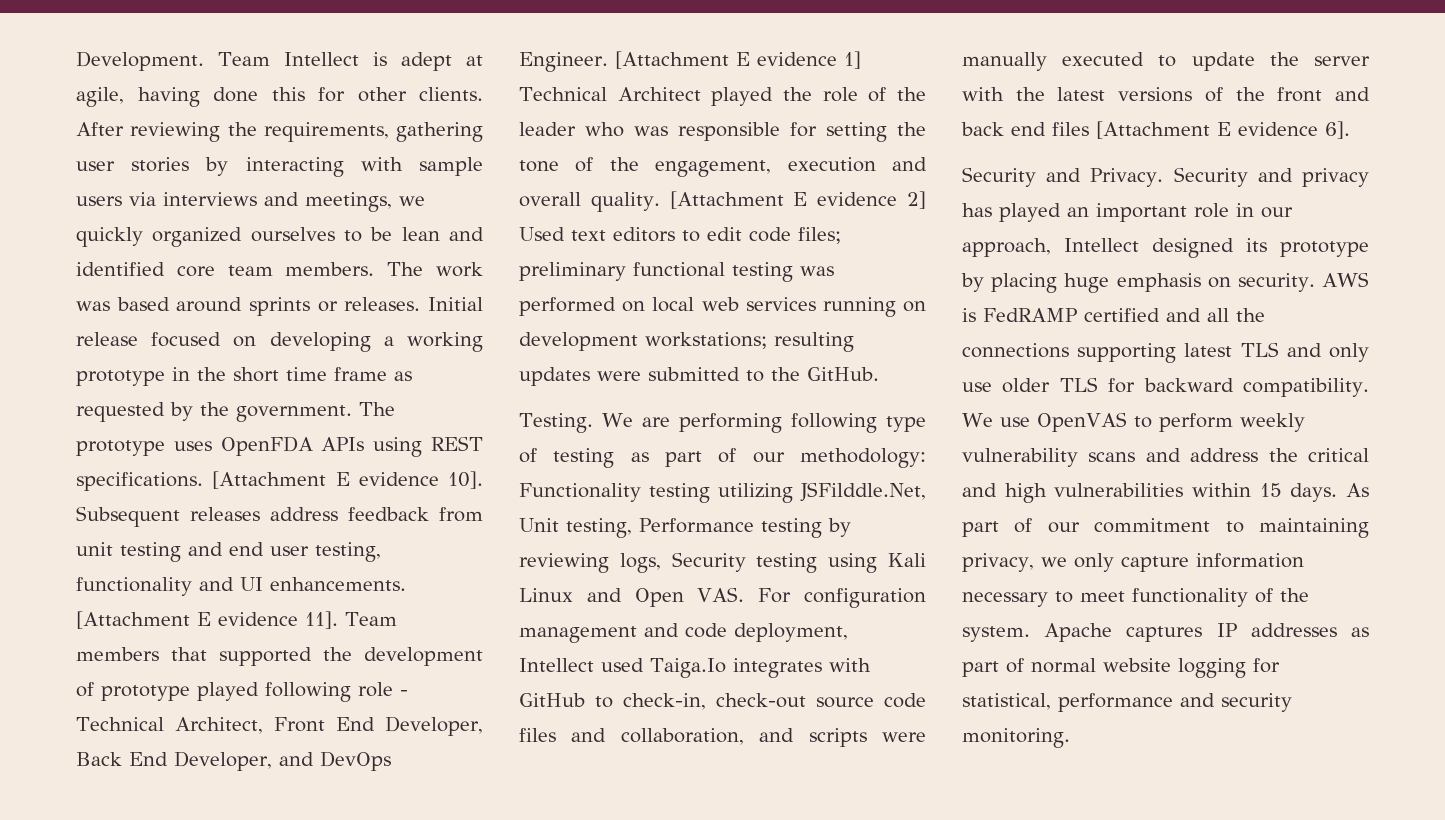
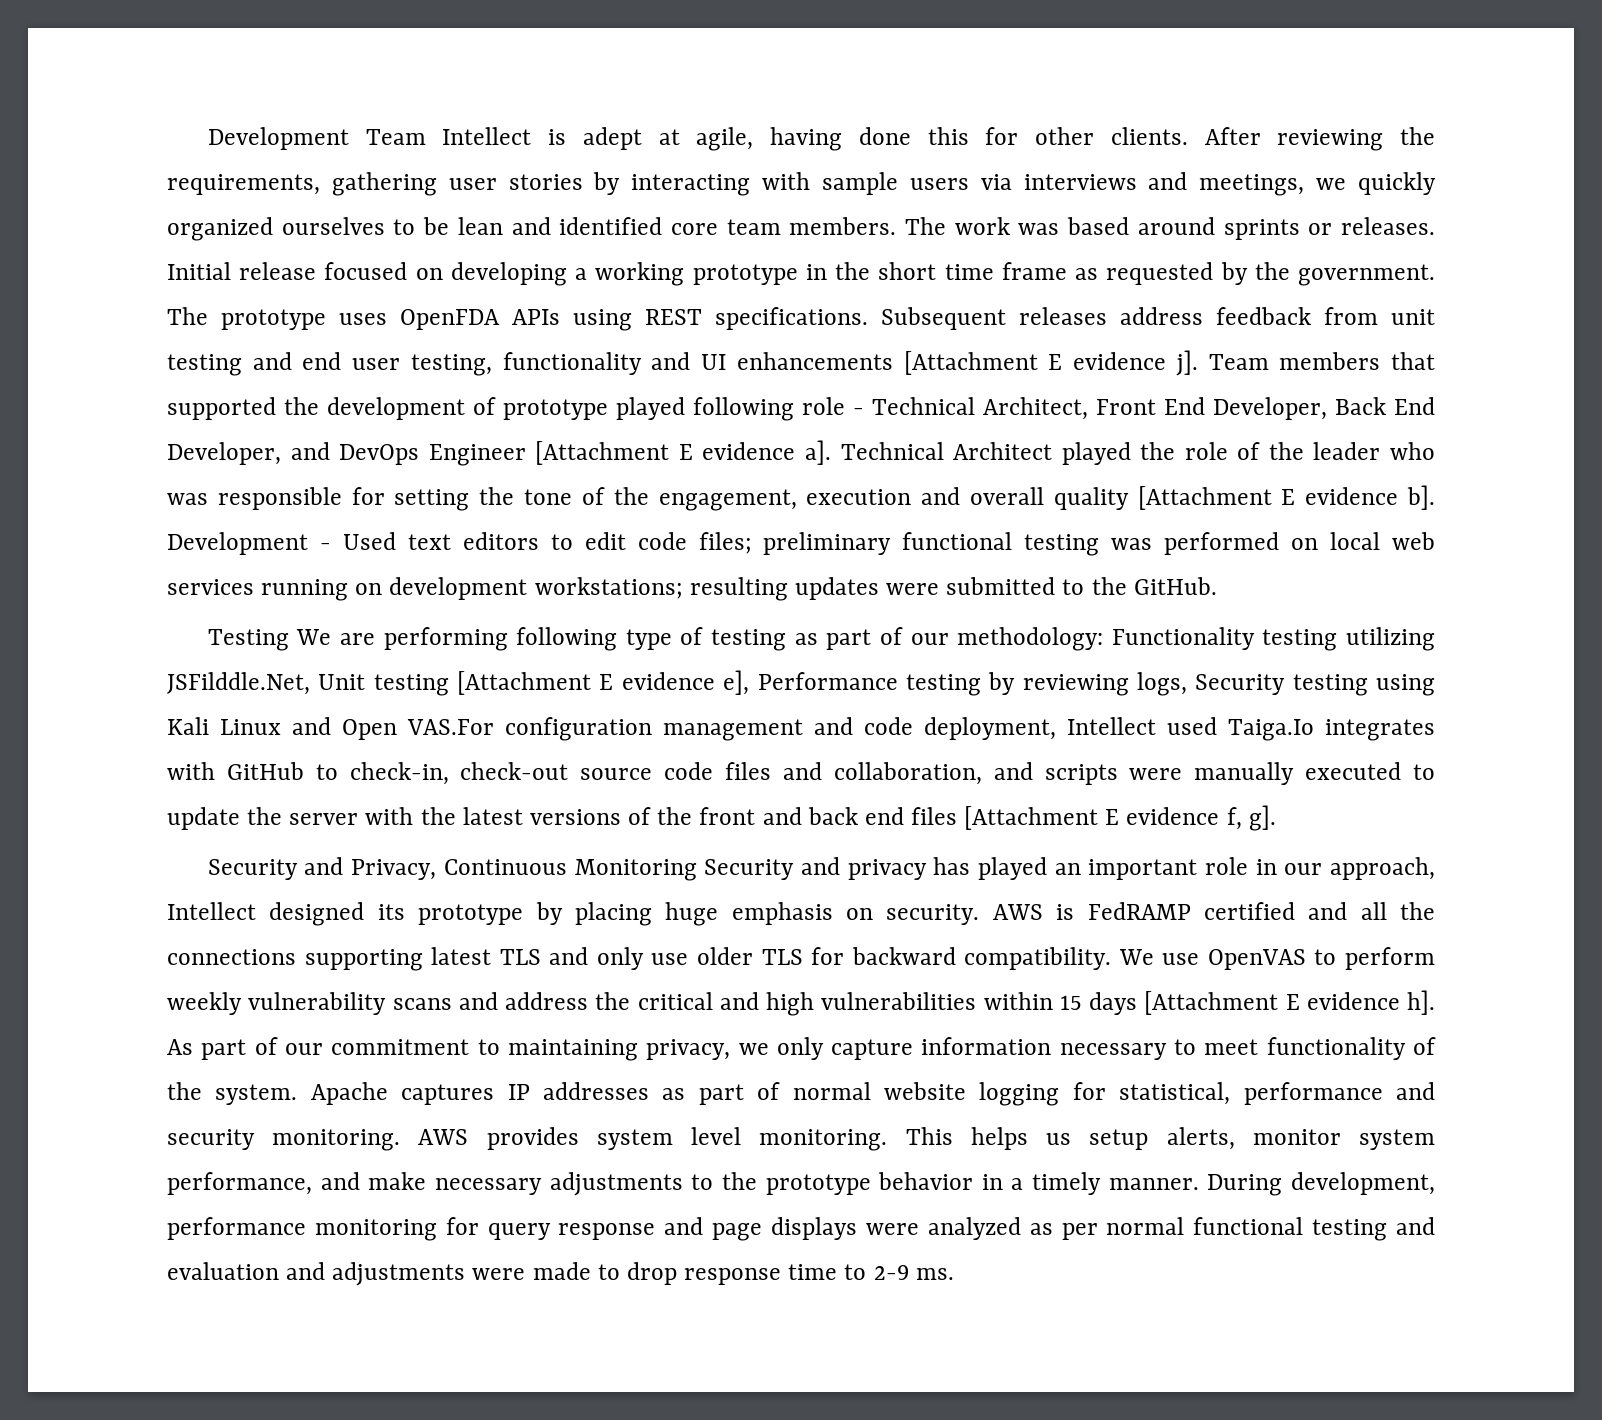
- Development. Team Intellect is adept at agile, having done this for other clients.
+ Development Team Intellect is adept at agile, having done this for other clients.
- [Attachment E evidence 10].
- Subsequent releases address feedback from unit testing and end user testing, functionality and UI enhancements. [Attachment E evidence 11].
+ Subsequent releases address feedback from unit testing and end user testing, functionality and UI enhancements [Attachment E evidence j].
- Team members that supported the development of prototype played following role - Technical Architect, Front End Developer, Back End Developer, and DevOps Engineer. [Attachment E evidence 1] Technical Architect played the role of the leader who was responsible for setting the tone of the engagement, execution and overall quality. [Attachment E evidence 2] Used text editors to edit code files;
+ Team members that supported the development of prototype played following role - Technical Architect, Front End Developer, Back End Developer, and DevOps Engineer [Attachment E evidence a]. Technical Architect played the role of the leader who was responsible for setting the tone of the engagement, execution and overall quality [Attachment E evidence b]. Development - Used text editors to edit code files;
- Testing. We are performing following type of testing as part of our methodology:
+ Testing We are performing following type of testing as part of our methodology:
- Functionality testing utilizing JSFilddle.Net, Unit testing, Performance testing by reviewing logs, Security testing using Kali Linux and Open VAS. For configuration management and code deployment, Intellect used Taiga.Io integrates with GitHub to check-in, check-out source code files and collaboration, and scripts were manually executed to update the server with the latest versions of the front and back end files [Attachment E evidence 6].
- Security and Privacy. Security and privacy has played an important role in our approach, Intellect designed its prototype by placing huge emphasis on security.
+ Functionality testing utilizing JSFilddle.Net, Unit testing [Attachment E evidence e], Performance testing by reviewing logs, Security testing using Kali Linux and Open VAS.For configuration management and code deployment, Intellect used Taiga.Io integrates with GitHub to check-in, check-out source code files and collaboration, and scripts were manually executed to update the server with the latest versions of the front and back end files [Attachment E evidence f, g].
+ Security and Privacy, Continuous Monitoring Security and privacy has played an important role in our approach, Intellect designed its prototype by placing huge emphasis on security.
- We use OpenVAS to perform weekly vulnerability scans and address the critical and high vulnerabilities within 15 days.
+ We use OpenVAS to perform weekly vulnerability scans and address the critical and high vulnerabilities within 15 days [Attachment E evidence h].
+ AWS provides system level monitoring. This helps us setup alerts, monitor system performance, and make necessary adjustments to the prototype behavior in a timely manner. During development, performance monitoring for query response and page displays were analyzed as per normal functional testing and evaluation and adjustments were made to drop response time to 2-9 ms.

